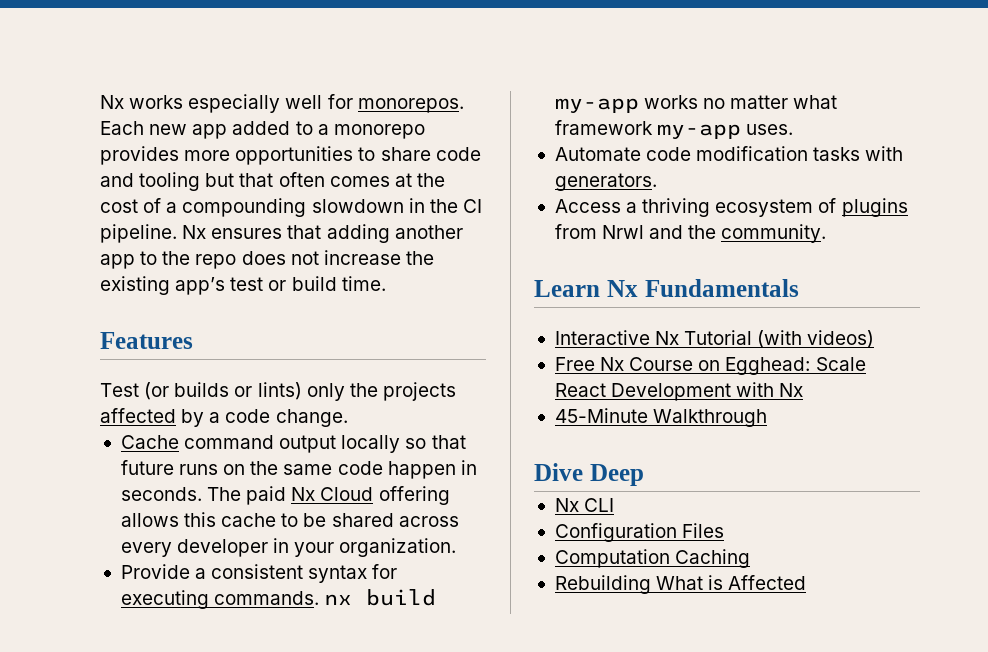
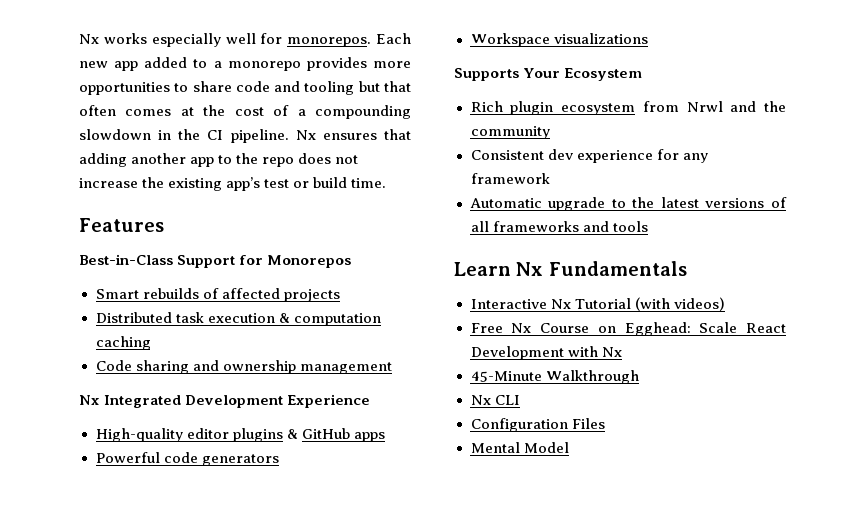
- Test (or builds or lints) only the projects affected by a code change.
- Cache command output locally so that future runs on the same code happen in seconds. The paid Nx Cloud offering allows this cache to be shared across every developer in your organization.
- Provide a consistent syntax for executing commands. nx build my-app works no matter what framework my-app uses.
- Automate code modification tasks with generators.
- Access a thriving ecosystem of plugins from Nrwl and the community.
+ Best-in-Class Support for Monorepos
+ Smart rebuilds of affected projects
+ Distributed task execution & computation caching
+ Code sharing and ownership management
+ Nx Integrated Development Experience
+ High-quality editor plugins & GitHub apps
+ Powerful code generators
+ Workspace visualizations
+ Supports Your Ecosystem
+ Rich plugin ecosystem from Nrwl and the community
+ Consistent dev experience for any framework
+ Automatic upgrade to the latest versions of all frameworks and tools
- Dive Deep
- Computation Caching
- Rebuilding What is Affected
+ Mental Model

